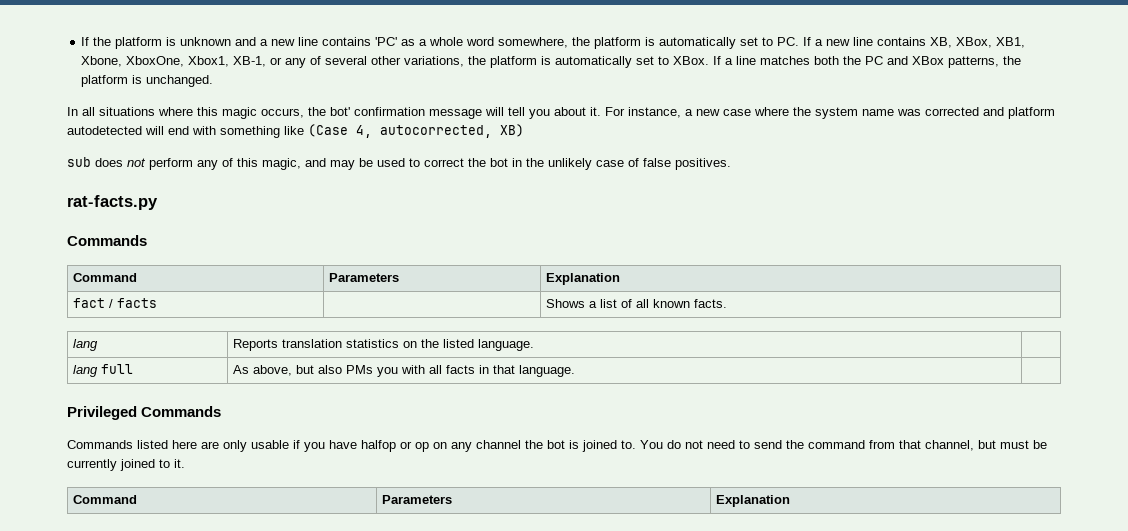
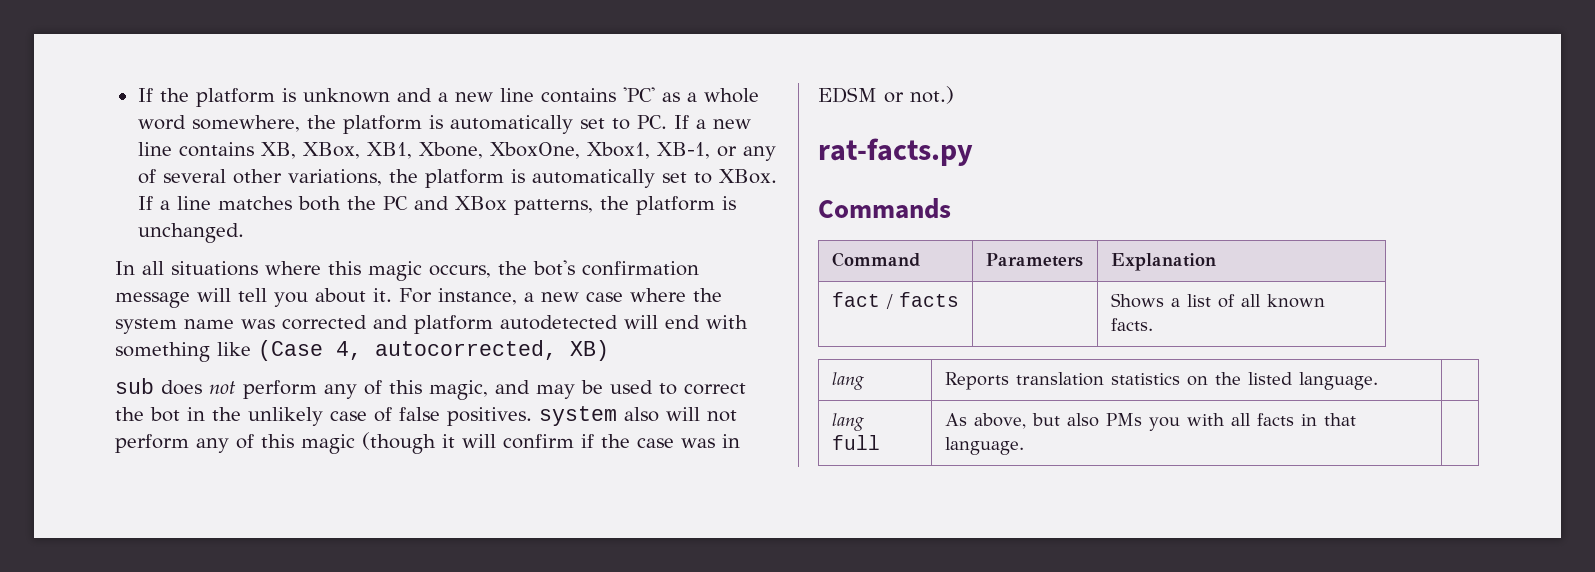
- In all situations where this magic occurs, the bot' confirmation message will tell you about it.
+ In all situations where this magic occurs, the bot's confirmation message will tell you about it.
- sub does not perform any of this magic, and may be used to correct the bot in the unlikely case of false positives.
+ sub does not perform any of this magic, and may be used to correct the bot in the unlikely case of false positives. system also will not perform any of this magic (though it will confirm if the case was in EDSM or not.)
- Privileged Commands
- Commands listed here are only usable if you have halfop or op on any channel the bot is joined to. You do not need to send the command from that channel, but must be currently joined to it.
- Command | Parameters | Explanation

